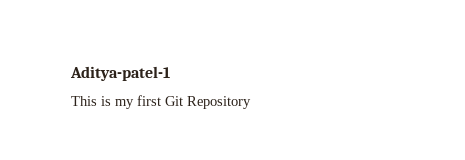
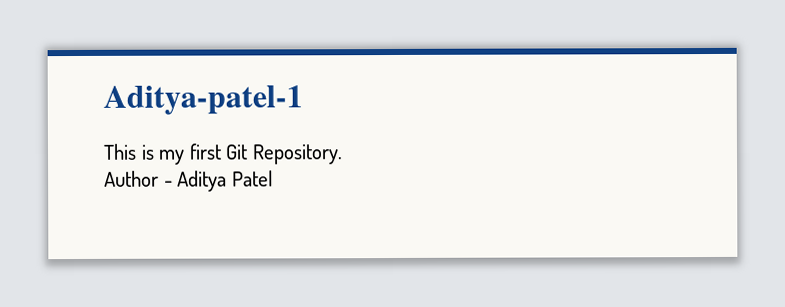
- This is my first Git Repository
+ This is my first Git Repository.
+ Author - Aditya Patel

